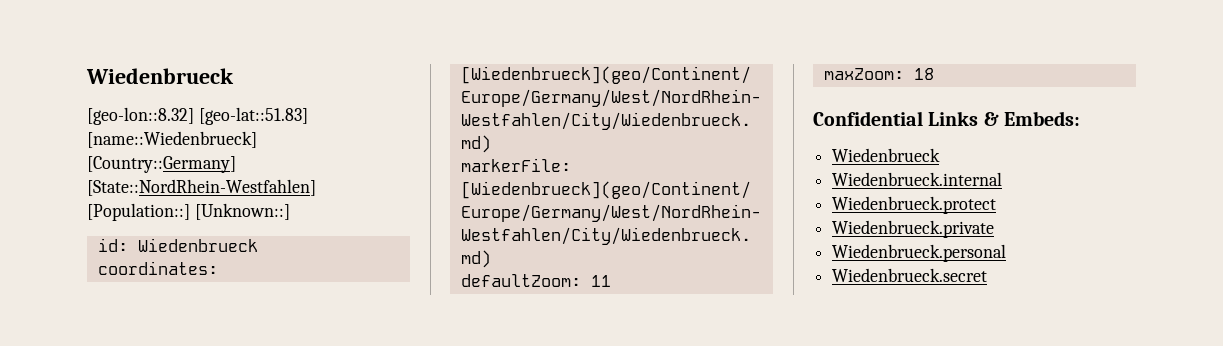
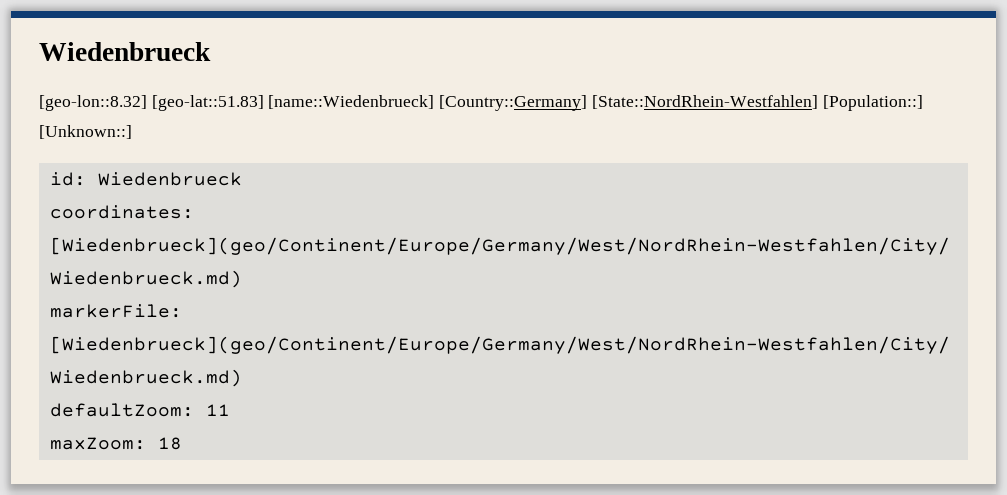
- Confidential Links & Embeds:
- Wiedenbrueck
- Wiedenbrueck.internal
- Wiedenbrueck.protect
- Wiedenbrueck.private
- Wiedenbrueck.personal
- Wiedenbrueck.secret

